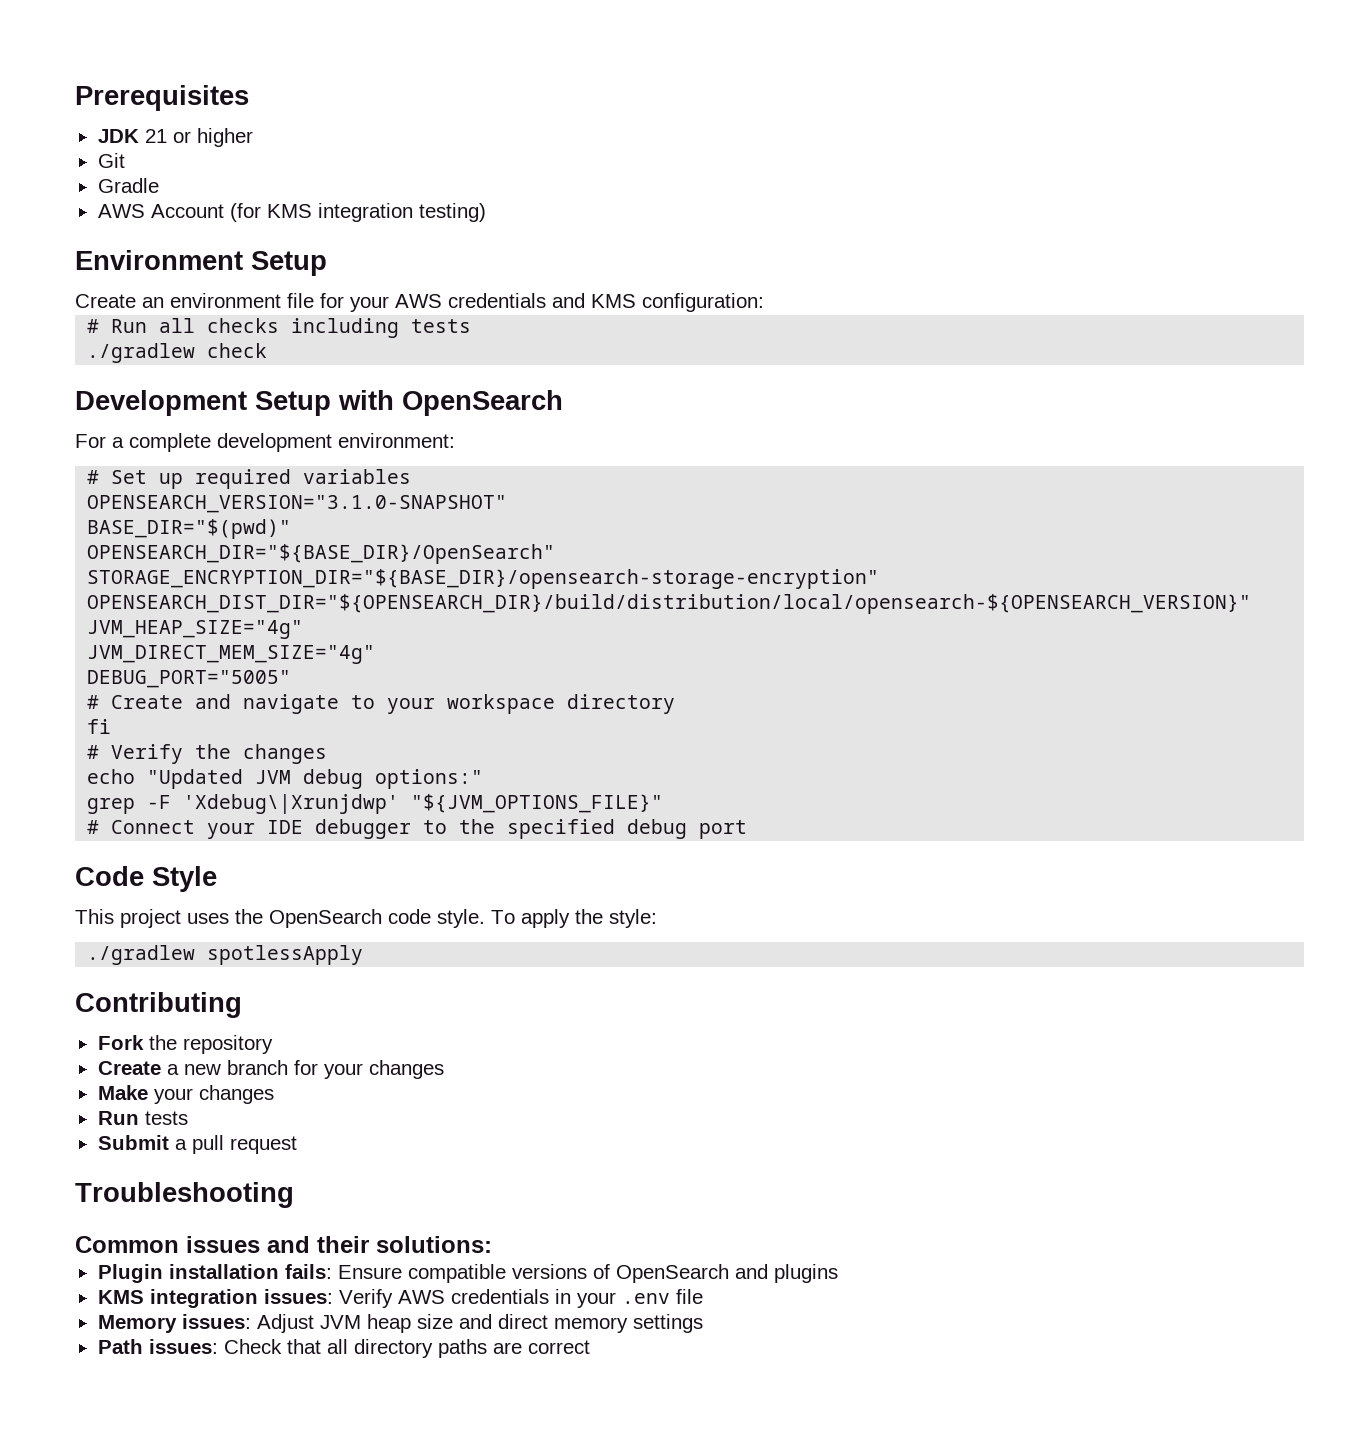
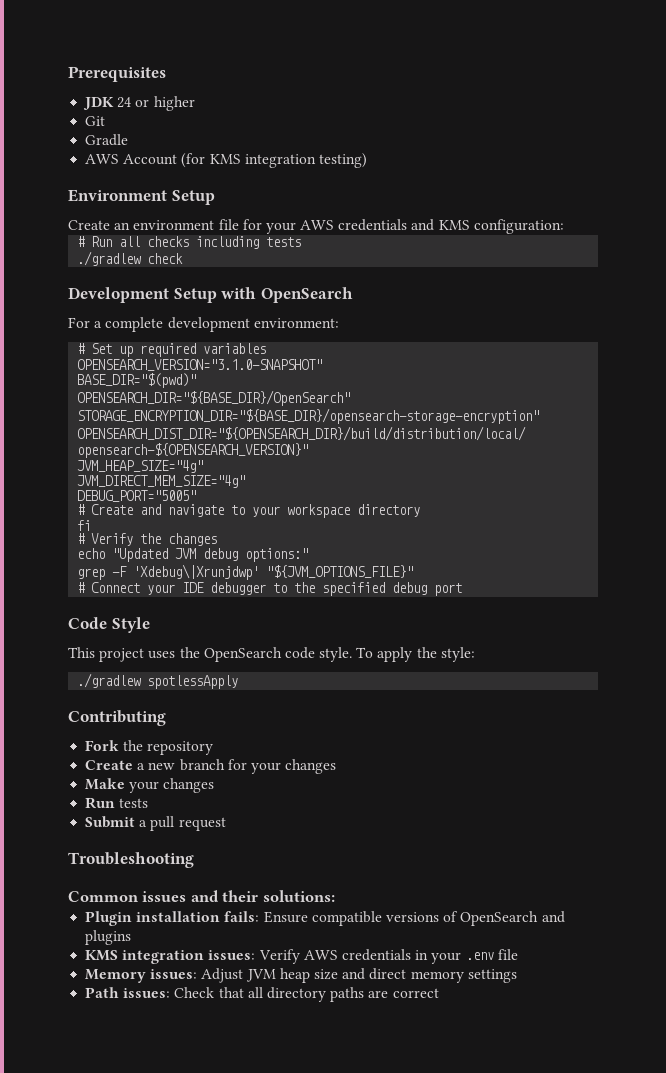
- JDK 21 or higher
+ JDK 24 or higher

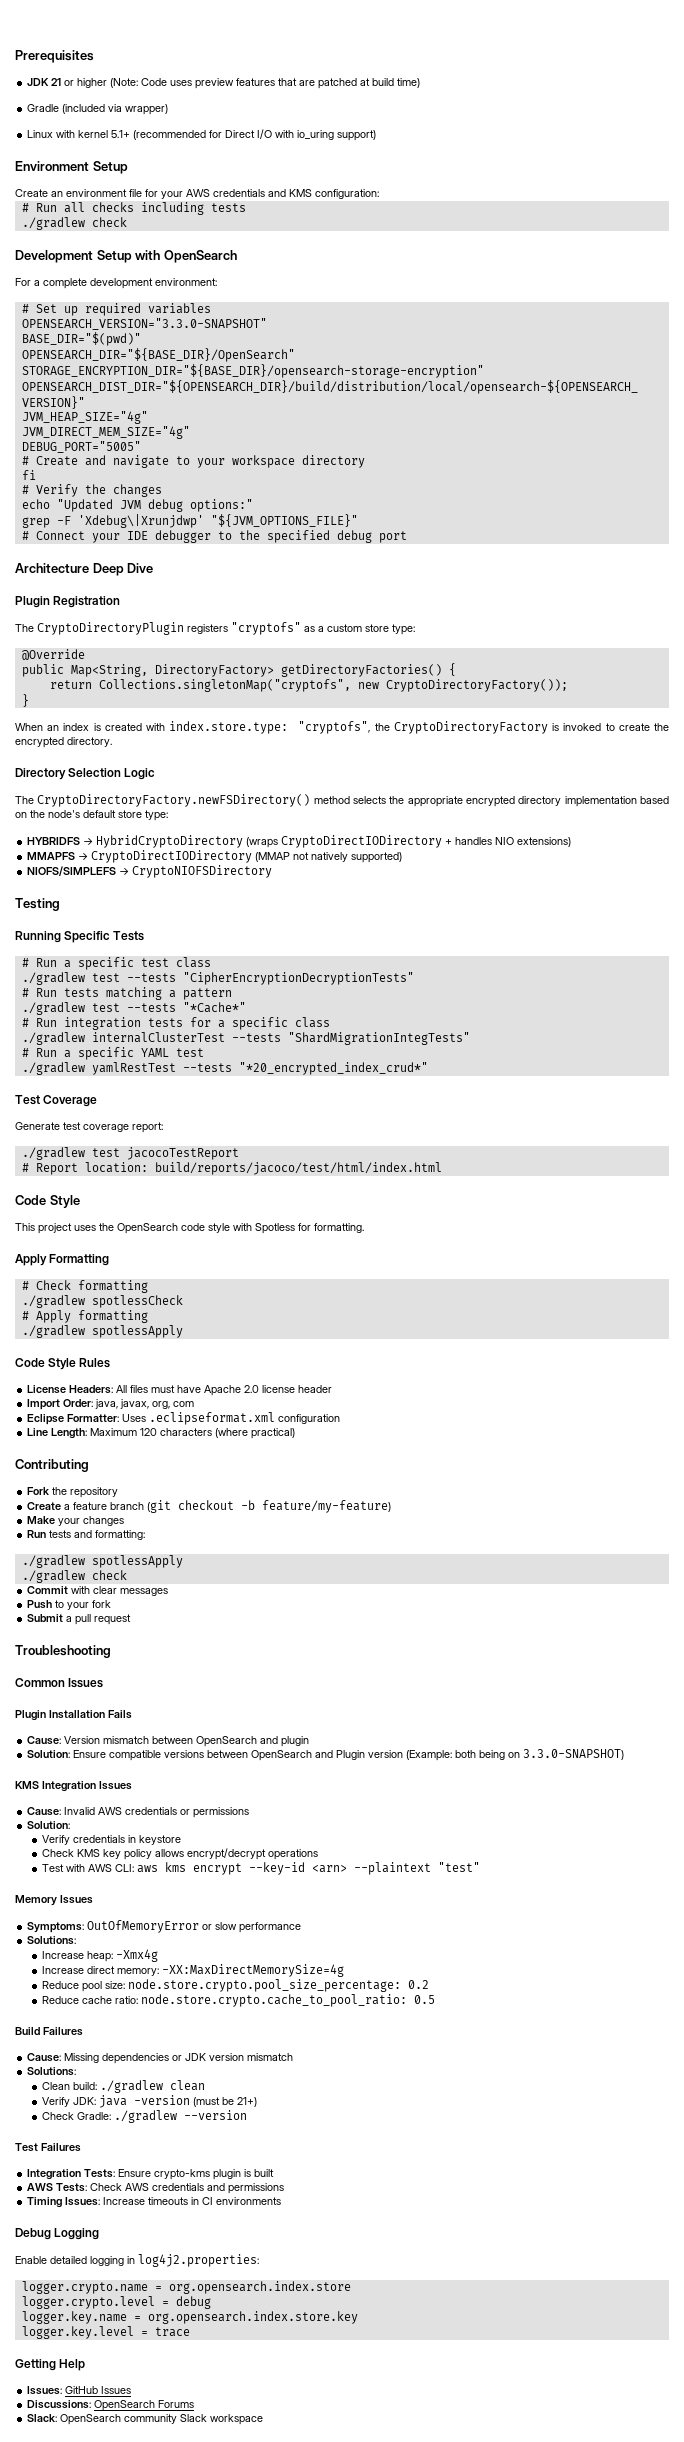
- JDK 24 or higher
- Git
- Gradle
- AWS Account (for KMS integration testing)
+ JDK 21 or higher (Note: Code uses preview features that are patched at build time)
+ Gradle (included via wrapper)
+ Linux with kernel 5.1+ (recommended for Direct I/O with io_uring support)
- OPENSEARCH_VERSION="3.1.0-SNAPSHOT"
+ OPENSEARCH_VERSION="3.3.0-SNAPSHOT"
+ Architecture Deep Dive
+ Plugin Registration
+ The CryptoDirectoryPlugin registers "cryptofs" as a custom store type:
+ @Override
+ public Map<String, DirectoryFactory> getDirectoryFactories() {
+ return Collections.singletonMap("cryptofs", new CryptoDirectoryFactory());
+ }
+ When an index is created with index.store.type: "cryptofs", the CryptoDirectoryFactory is invoked to create the encrypted directory.
+ Directory Selection Logic
+ The CryptoDirectoryFactory.newFSDirectory() method selects the appropriate encrypted directory implementation based on the node's default store type:
+ HYBRIDFS → HybridCryptoDirectory (wraps CryptoDirectIODirectory + handles NIO extensions)
+ MMAPFS → CryptoDirectIODirectory (MMAP not natively supported)
+ NIOFS/SIMPLEFS → CryptoNIOFSDirectory
+ Testing
+ Running Specific Tests
+ # Run a specific test class
+ ./gradlew test --tests "CipherEncryptionDecryptionTests"
+ # Run tests matching a pattern
+ ./gradlew test --tests "*Cache*"
+ # Run integration tests for a specific class
+ ./gradlew internalClusterTest --tests "ShardMigrationIntegTests"
+ # Run a specific YAML test
+ ./gradlew yamlRestTest --tests "*20_encrypted_index_crud*"
+ Test Coverage
+ Generate test coverage report:
+ ./gradlew test jacocoTestReport
+ # Report location: build/reports/jacoco/test/html/index.html
- This project uses the OpenSearch code style. To apply the style:
+ This project uses the OpenSearch code style with Spotless for formatting.
+ Apply Formatting
+ # Check formatting
+ ./gradlew spotlessCheck
+ # Apply formatting
  ./gradlew spotlessApply
+ Code Style Rules
+ License Headers: All files must have Apache 2.0 license header
+ Import Order: java, javax, org, com
+ Eclipse Formatter: Uses .eclipseformat.xml configuration
+ Line Length: Maximum 120 characters (where practical)
- Create a new branch for your changes
+ Create a feature branch (git checkout -b feature/my-feature)
- Run tests
+ Run tests and formatting:
+ ./gradlew spotlessApply
+ ./gradlew check
+ Commit with clear messages
+ Push to your fork
- Common issues and their solutions:
- Plugin installation fails: Ensure compatible versions of OpenSearch and plugins
- KMS integration issues: Verify AWS credentials in your .env file
- Memory issues: Adjust JVM heap size and direct memory settings
- Path issues: Check that all directory paths are correct
+ Common Issues
+ Plugin Installation Fails
+ Cause: Version mismatch between OpenSearch and plugin
+ Solution: Ensure compatible versions between OpenSearch and Plugin version (Example: both being on 3.3.0-SNAPSHOT)
+ KMS Integration Issues
+ Cause: Invalid AWS credentials or permissions
+ Solution:
+ Verify credentials in keystore
+ Check KMS key policy allows encrypt/decrypt operations
+ Test with AWS CLI: aws kms encrypt --key-id <arn> --plaintext "test"
+ Memory Issues
+ Symptoms: OutOfMemoryError or slow performance
+ Solutions:
+ Increase heap: -Xmx4g
+ Increase direct memory: -XX:MaxDirectMemorySize=4g
+ Reduce pool size: node.store.crypto.pool_size_percentage: 0.2
+ Reduce cache ratio: node.store.crypto.cache_to_pool_ratio: 0.5
+ Build Failures
+ Cause: Missing dependencies or JDK version mismatch
+ Solutions:
+ Clean build: ./gradlew clean
+ Verify JDK: java -version (must be 21+)
+ Check Gradle: ./gradlew --version
+ Test Failures
+ Integration Tests: Ensure crypto-kms plugin is built
+ AWS Tests: Check AWS credentials and permissions
+ Timing Issues: Increase timeouts in CI environments
+ Debug Logging
+ Enable detailed logging in log4j2.properties:
+ logger.crypto.name = org.opensearch.index.store
+ logger.crypto.level = debug
+ logger.key.name = org.opensearch.index.store.key
+ logger.key.level = trace
+ Getting Help
+ Issues: GitHub Issues
+ Discussions: OpenSearch Forums
+ Slack: OpenSearch community Slack workspace

